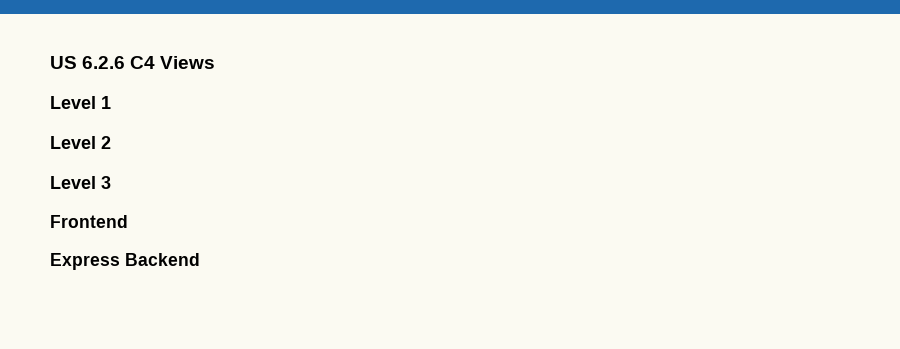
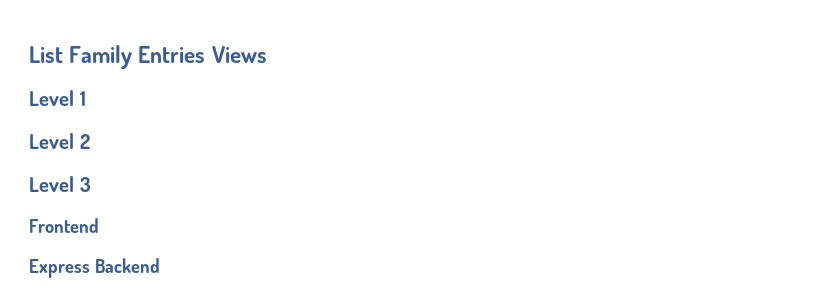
- US 6.2.6 C4 Views
+ List Family Entries Views

